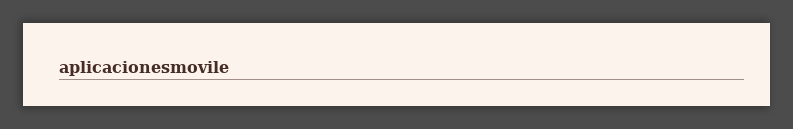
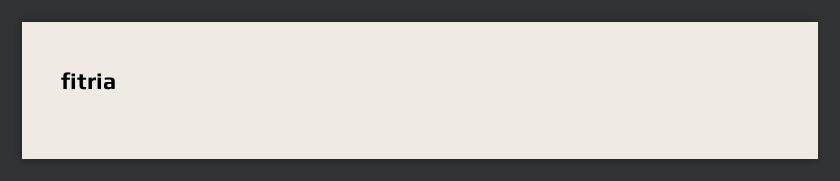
- aplicacionesmovile
+ fitria

